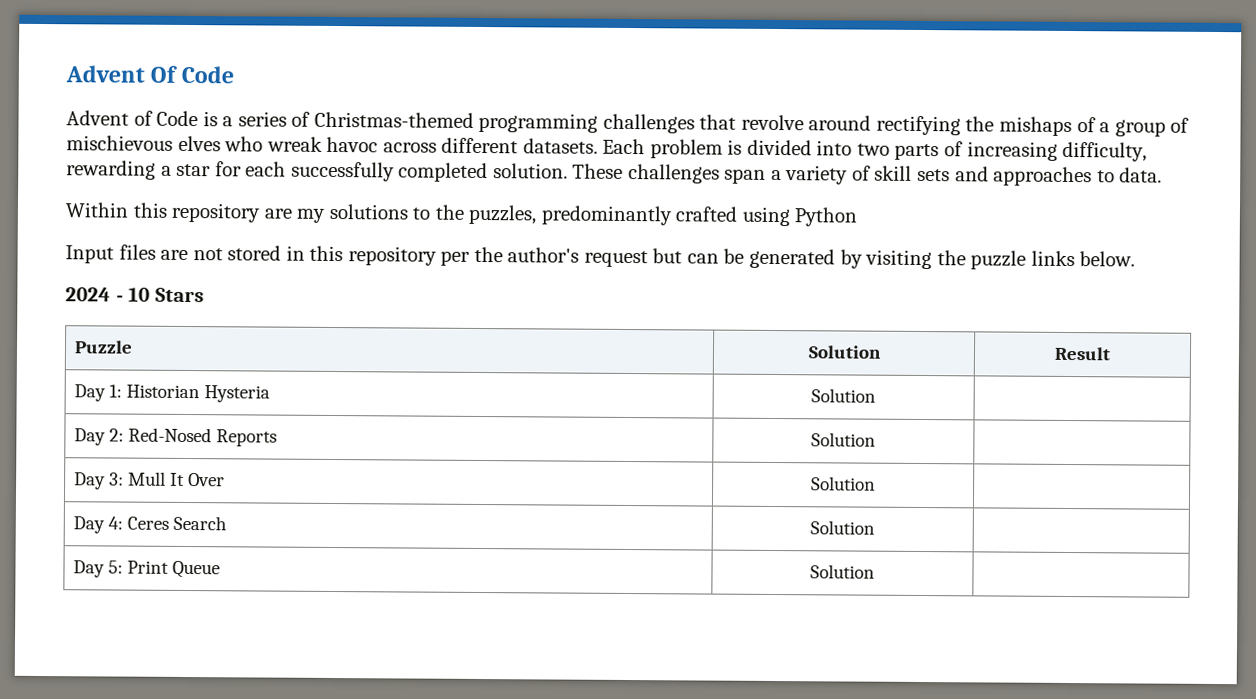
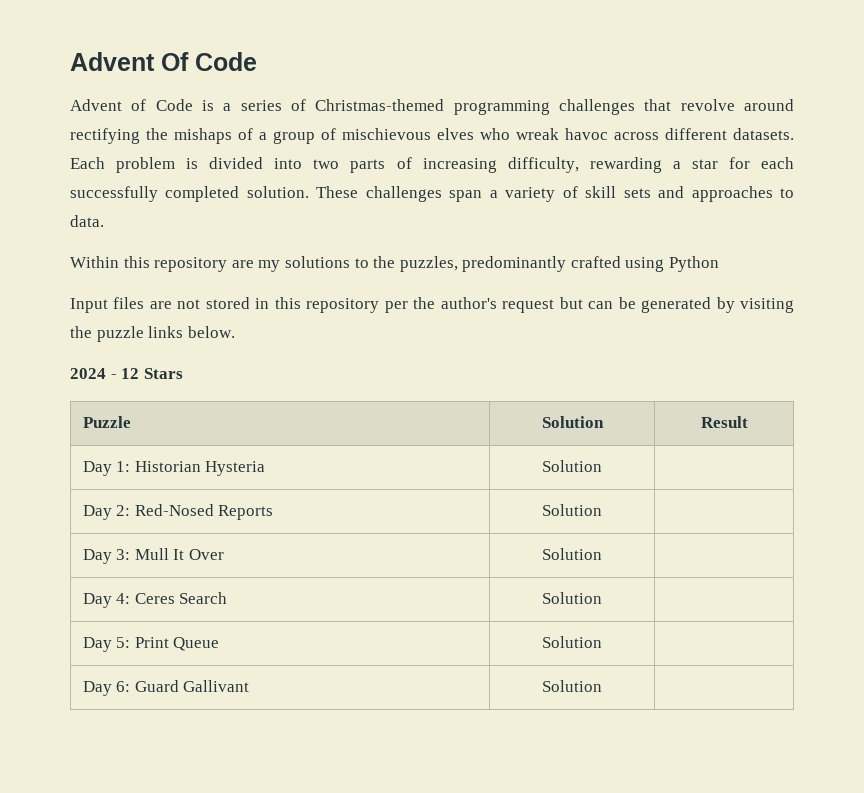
- 2024 - 10 Stars
+ 2024 - 12 Stars
+ Day 6: Guard Gallivant | Solution |

